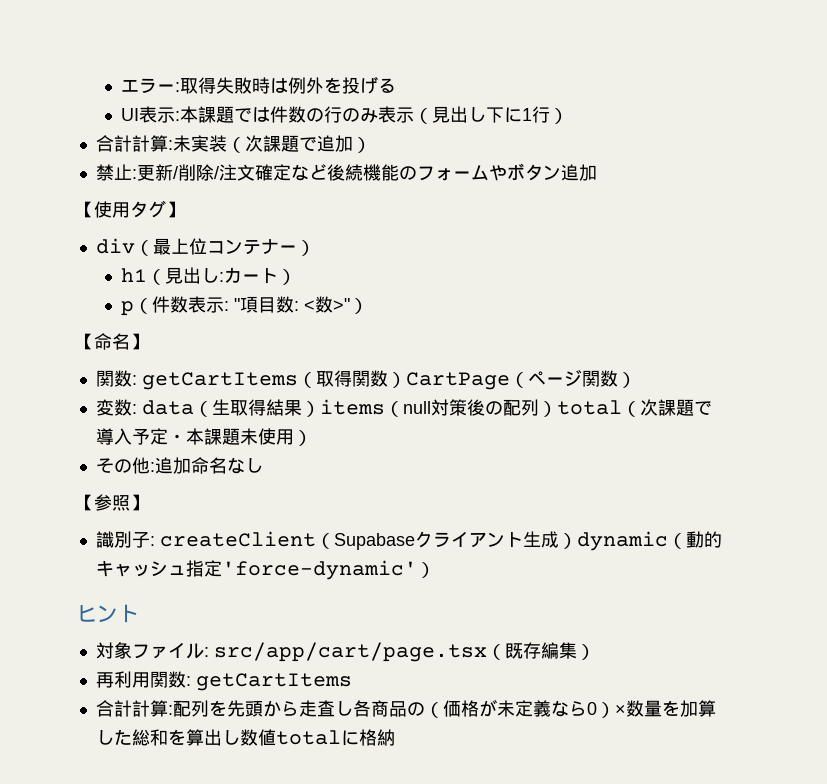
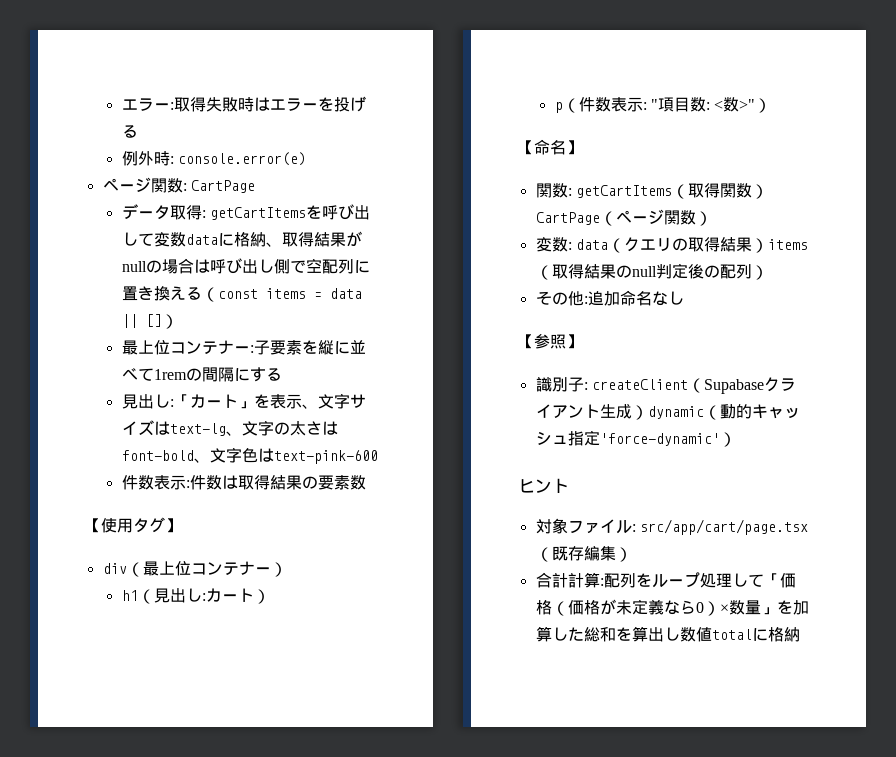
- エラー:取得失敗時は例外を投げる
+ エラー:取得失敗時はエラーを投げる
- UI表示:本課題では件数の行のみ表示（見出し下に1行）
- 合計計算:未実装（次課題で追加）
- 禁止:更新/削除/注文確定など後続機能のフォームやボタン追加
+ 例外時: console.error(e)
+ ページ関数: CartPage
+ データ取得: getCartItemsを呼び出して変数dataに格納、取得結果がnullの場合は呼び出し側で空配列に置き換える（const items = data || []）
+ 最上位コンテナー:子要素を縦に並べて1remの間隔にする
+ 見出し:「カート」を表示、文字サイズはtext-lg、文字の太さはfont-bold、文字色はtext-pink-600
+ 件数表示:件数は取得結果の要素数
- 変数: data（生取得結果）items（null対策後の配列）total（次課題で導入予定・本課題未使用）
+ 変数: data（クエリの取得結果）items（取得結果のnull判定後の配列）
- 再利用関数: getCartItems
- 合計計算:配列を先頭から走査し各商品の（価格が未定義なら0）×数量を加算した総和を算出し数値totalに格納
+ 合計計算:配列をループ処理して「価格（価格が未定義なら0）×数量」を加算した総和を算出し数値totalに格納

